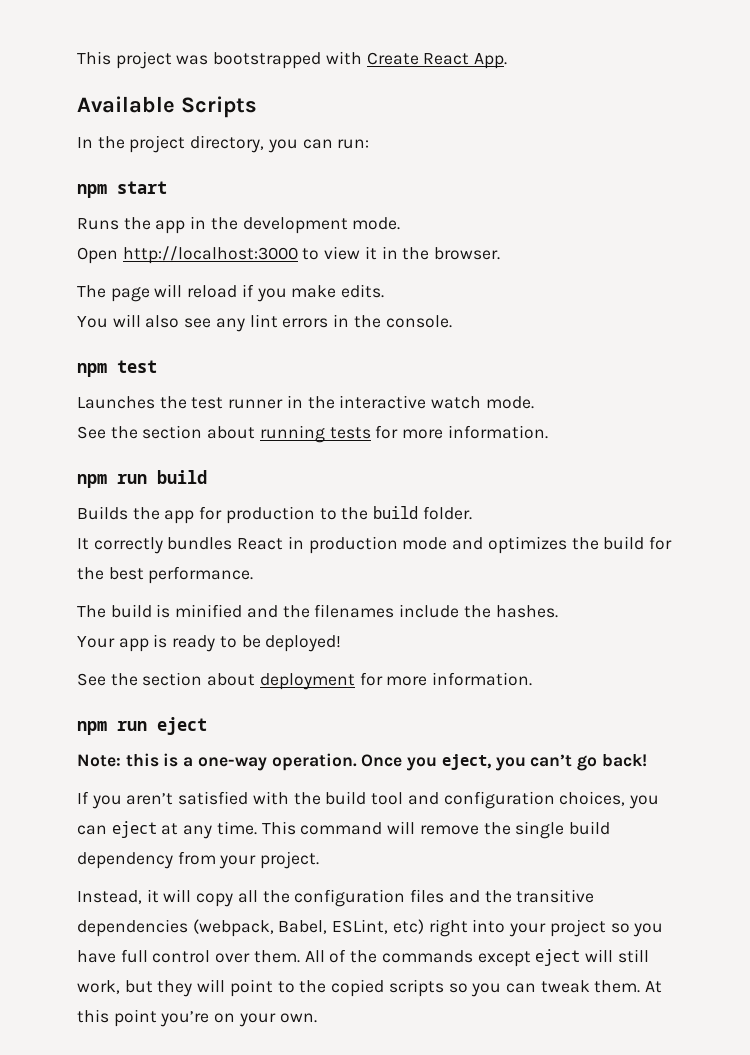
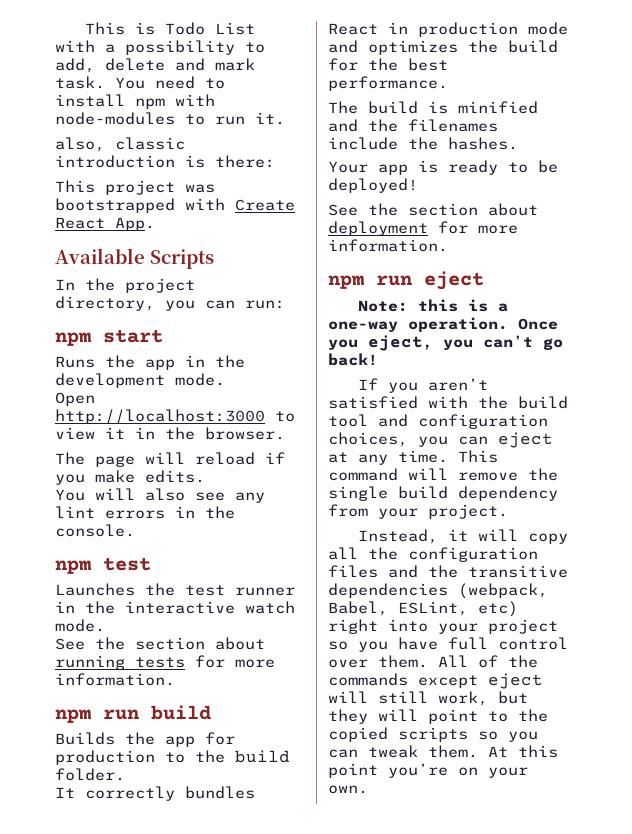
+ This is Todo List with a possibility to add, delete and mark task. You need to install npm with node-modules to run it.
+ also, classic introduction is there:

